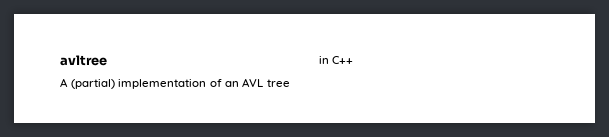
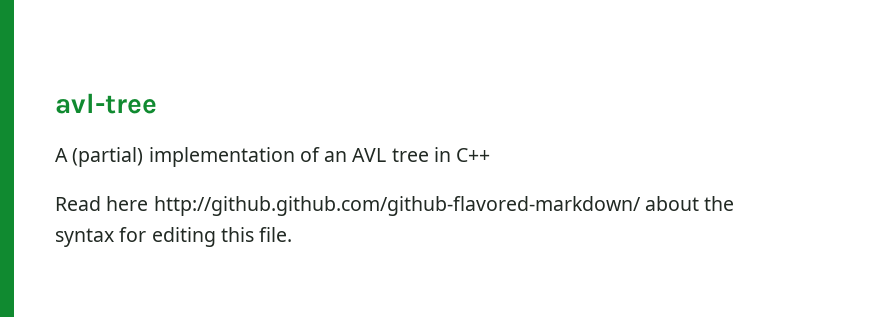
- avltree
+ avl-tree
+ Read here http://github.github.com/github-flavored-markdown/ about the syntax for editing this file.

